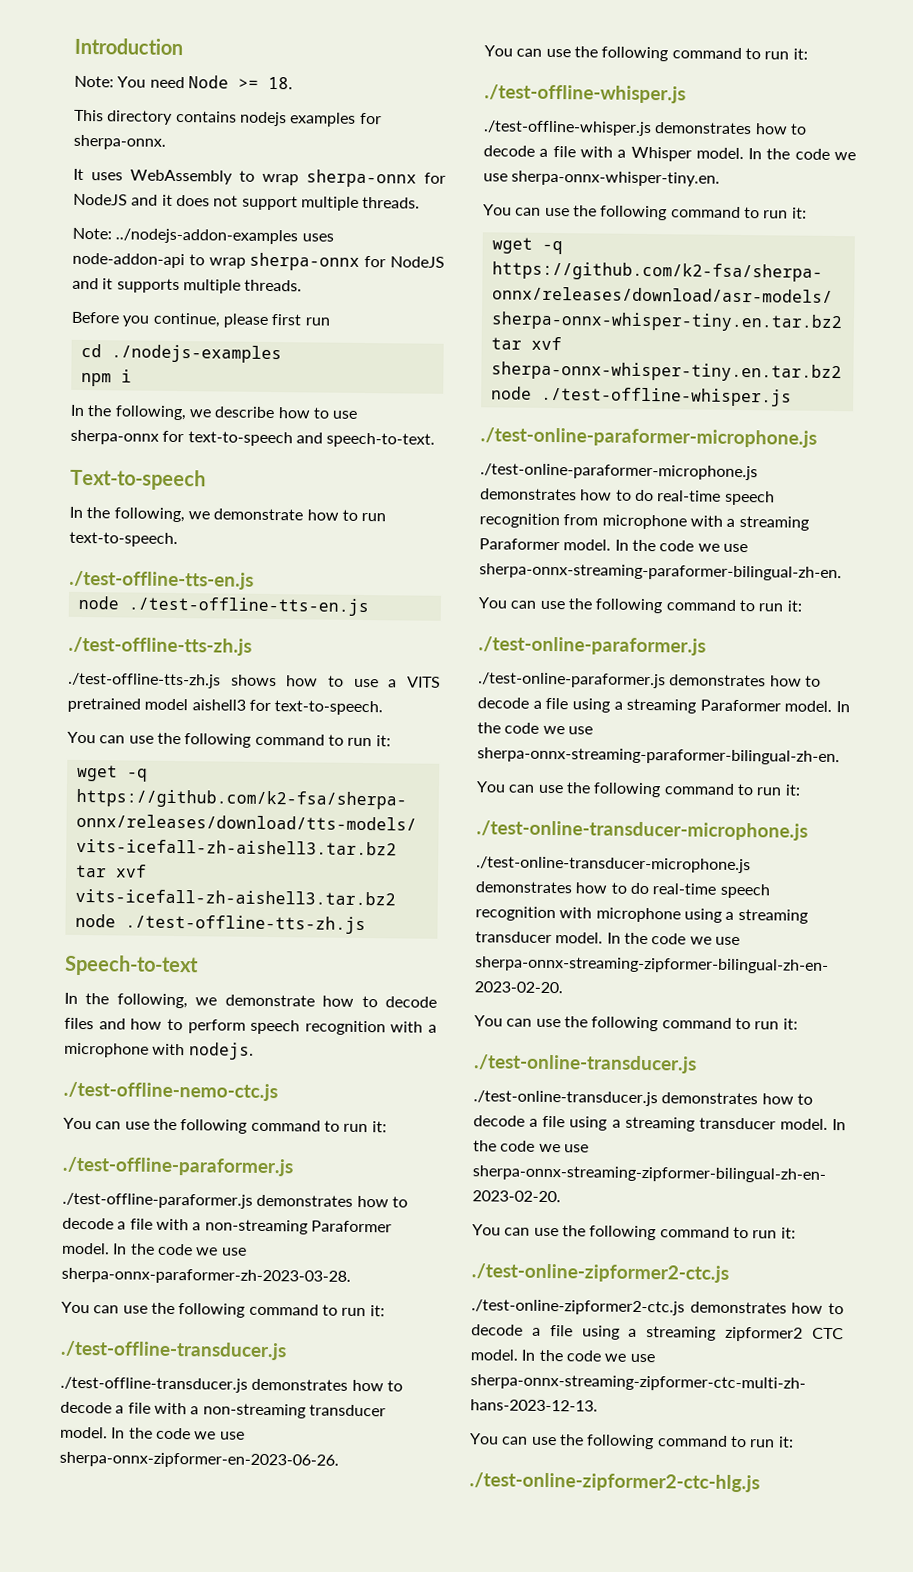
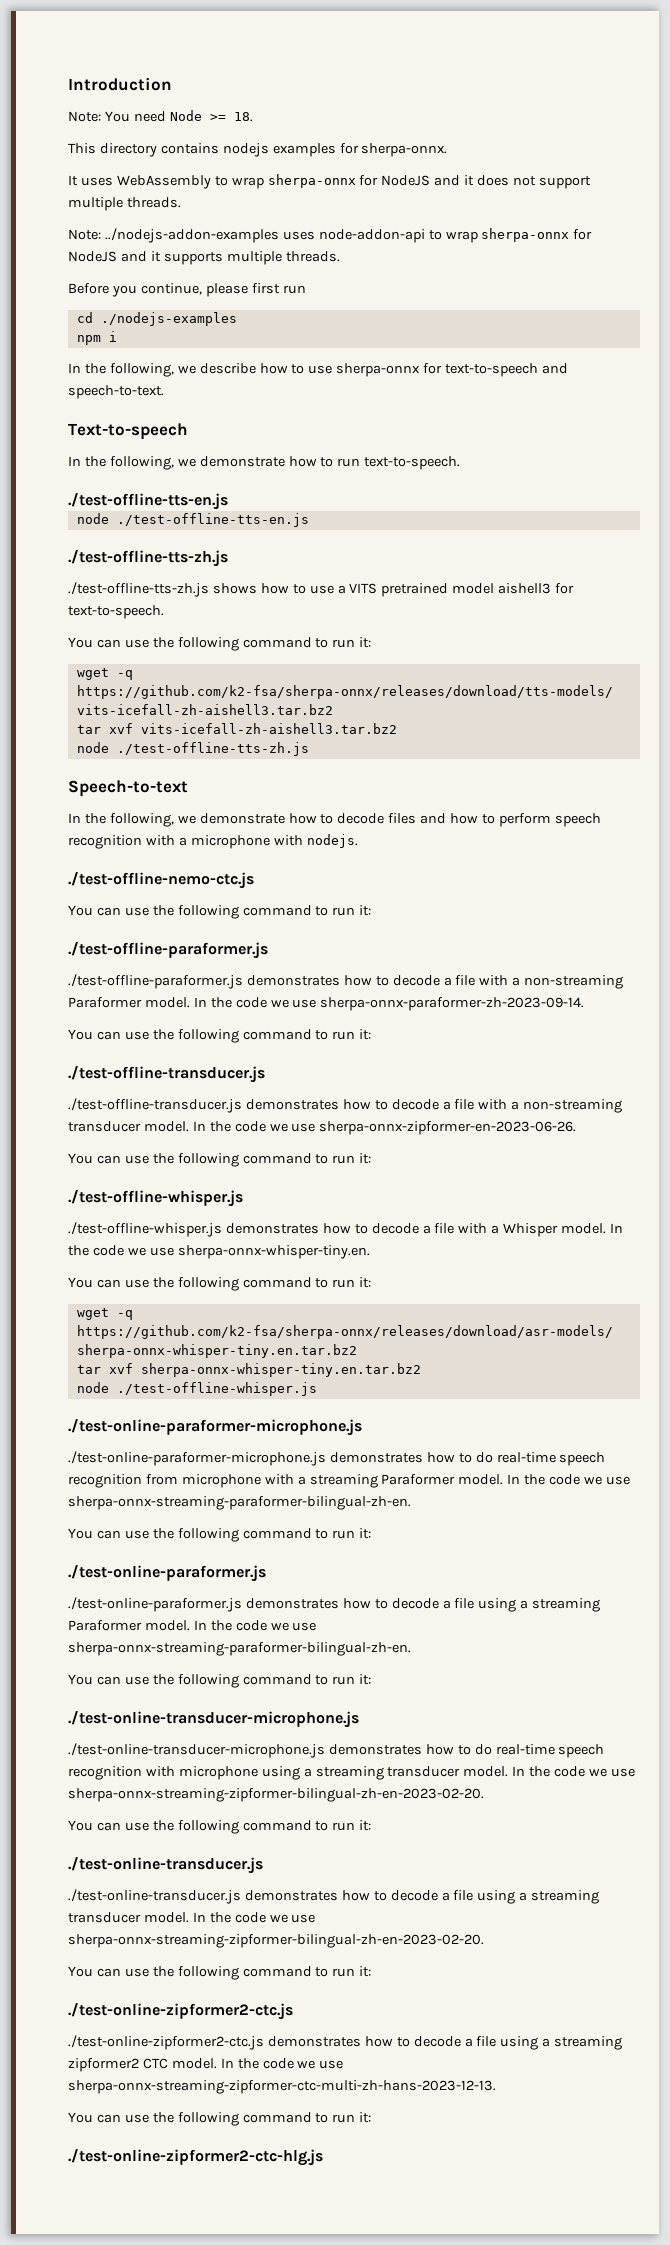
- In the code we use sherpa-onnx-paraformer-zh-2023-03-28.
+ In the code we use sherpa-onnx-paraformer-zh-2023-09-14.

